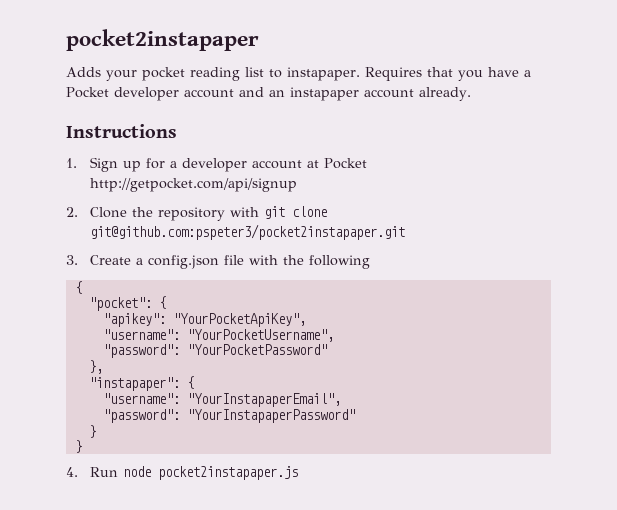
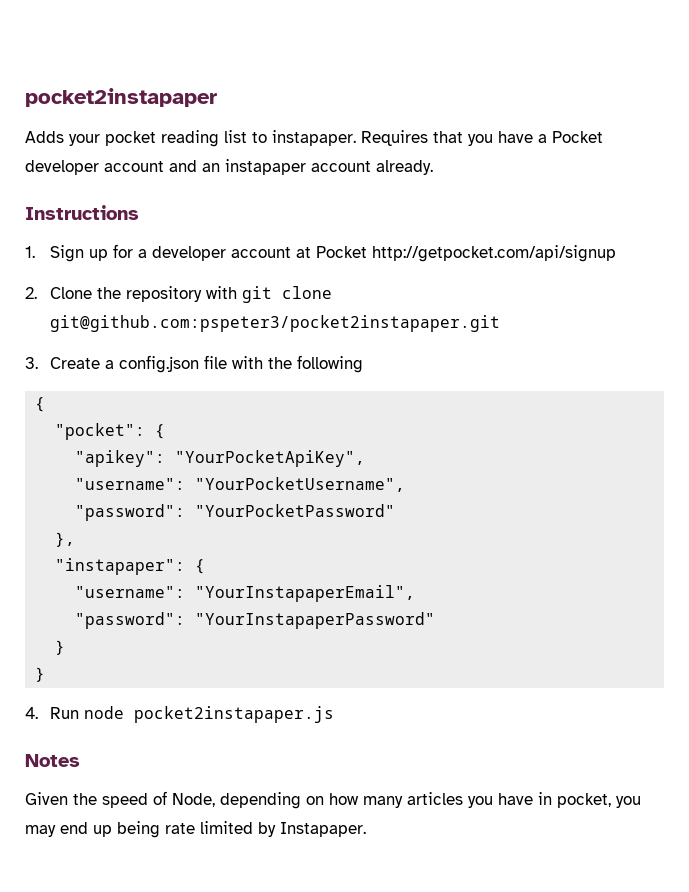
+ Notes
+ Given the speed of Node, depending on how many articles you have in pocket, you may end up being rate limited by Instapaper.

